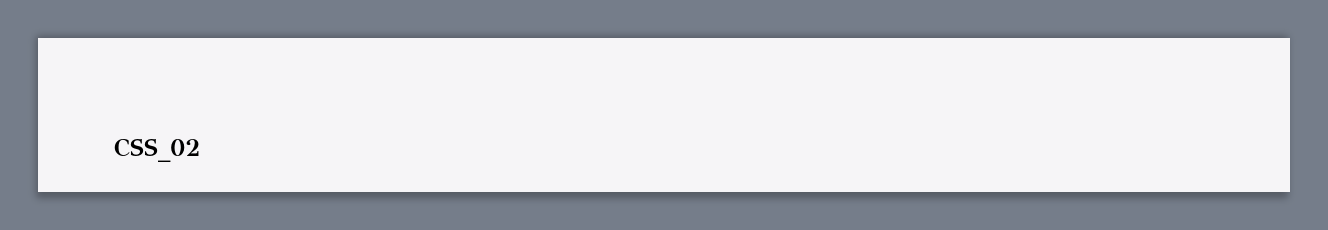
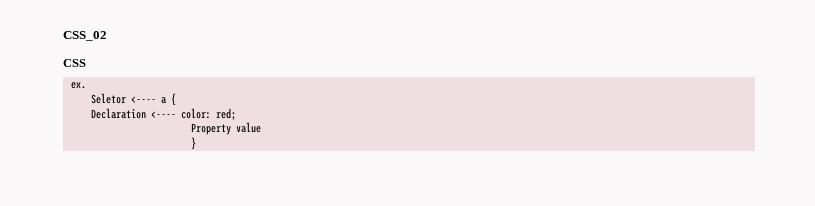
+ CSS
+ ex.
+ Seletor <---- a {
+ Declaration <---- color: red;
+ Property value
+ }

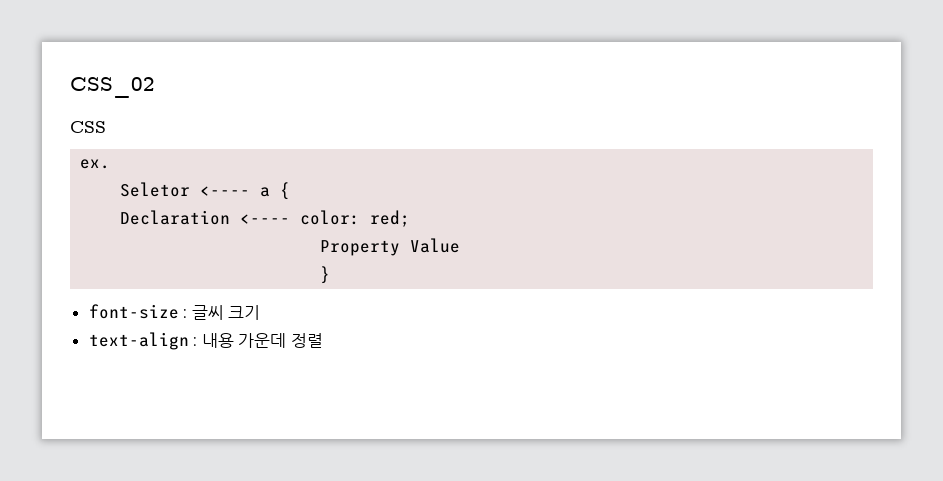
- Property value
+ Property Value
+ font-size : 글씨 크기
+ text-align : 내용 가운데 정렬

